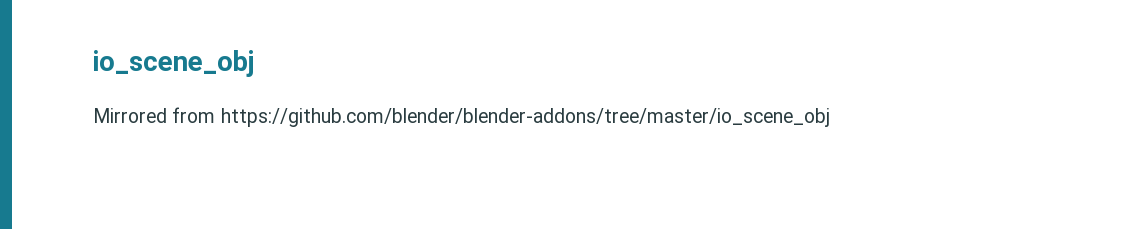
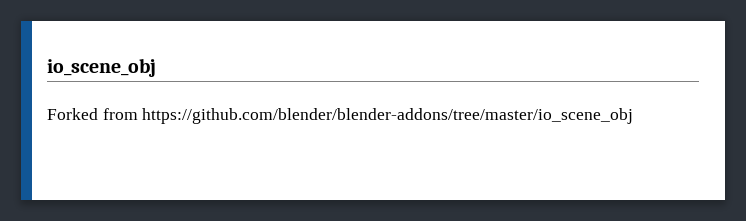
- Mirrored from https://github.com/blender/blender-addons/tree/master/io_scene_obj
+ Forked from https://github.com/blender/blender-addons/tree/master/io_scene_obj

